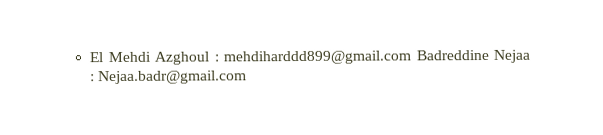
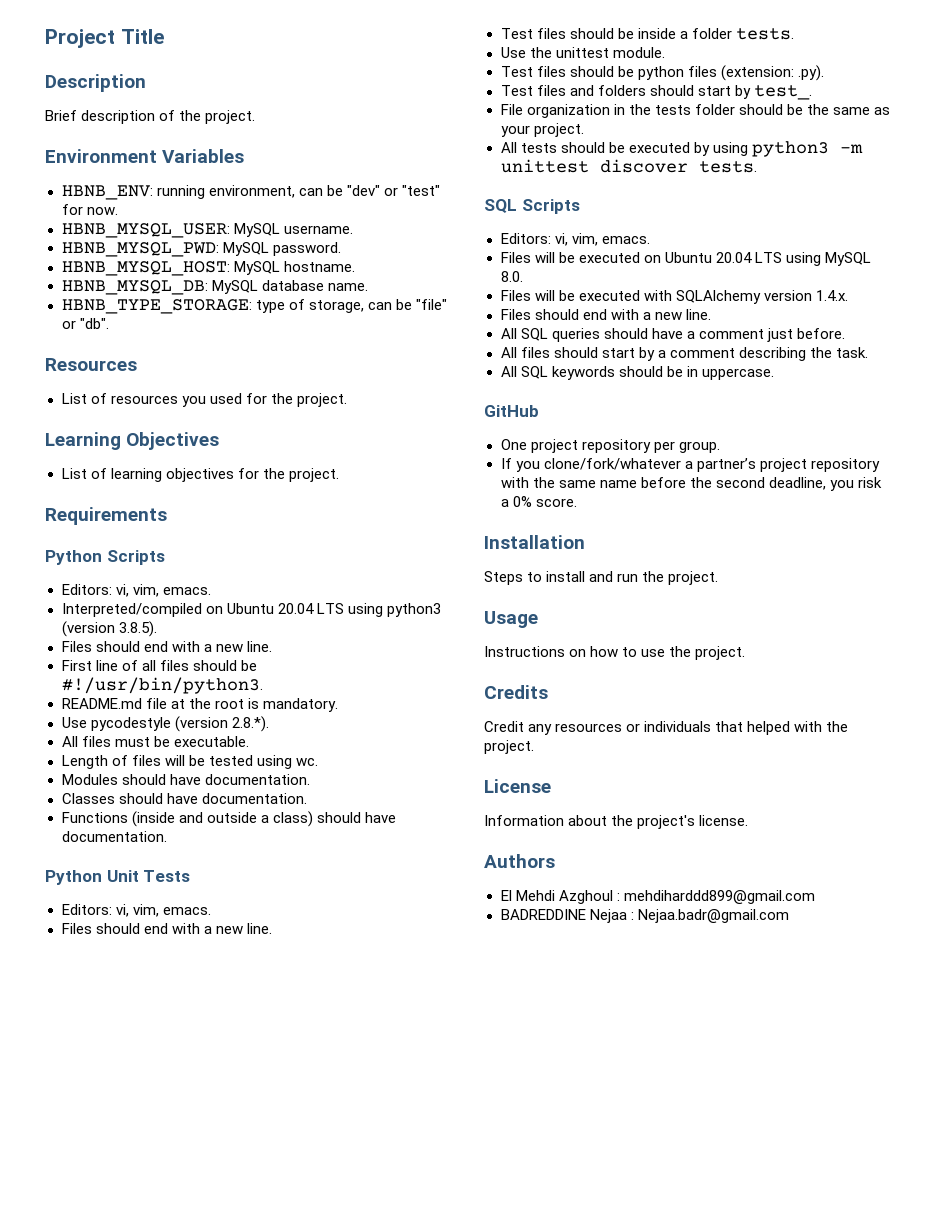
+ Project Title
+ Description
+ Brief description of the project.
+ Environment Variables
+ HBNB_ENV: running environment, can be "dev" or "test" for now.
+ HBNB_MYSQL_USER: MySQL username.
+ HBNB_MYSQL_PWD: MySQL password.
+ HBNB_MYSQL_HOST: MySQL hostname.
+ HBNB_MYSQL_DB: MySQL database name.
+ HBNB_TYPE_STORAGE: type of storage, can be "file" or "db".
+ Resources
+ List of resources you used for the project.
+ Learning Objectives
+ List of learning objectives for the project.
+ Requirements
+ Python Scripts
+ Editors: vi, vim, emacs.
+ Interpreted/compiled on Ubuntu 20.04 LTS using python3 (version 3.8.5).
+ Files should end with a new line.
+ First line of all files should be #!/usr/bin/python3.
+ README.md file at the root is mandatory.
+ Use pycodestyle (version 2.8.*).
+ All files must be executable.
+ Length of files will be tested using wc.
+ Modules should have documentation.
+ Classes should have documentation.
+ Functions (inside and outside a class) should have documentation.
+ Python Unit Tests
+ Editors: vi, vim, emacs.
+ Files should end with a new line.
+ Test files should be inside a folder tests.
+ Use the unittest module.
+ Test files should be python files (extension: .py).
+ Test files and folders should start by test_.
+ File organization in the tests folder should be the same as your project.
+ All tests should be executed by using python3 -m unittest discover tests.
+ SQL Scripts
+ Editors: vi, vim, emacs.
+ Files will be executed on Ubuntu 20.04 LTS using MySQL 8.0.
+ Files will be executed with SQLAlchemy version 1.4.x.
+ Files should end with a new line.
+ All SQL queries should have a comment just before.
+ All files should start by a comment describing the task.
+ All SQL keywords should be in uppercase.
+ GitHub
+ One project repository per group.
+ If you clone/fork/whatever a partner’s project repository with the same name before the second deadline, you risk a 0% score.
+ Installation
+ Steps to install and run the project.
+ Usage
+ Instructions on how to use the project.
+ Credits
+ Credit any resources or individuals that helped with the project.
+ License
+ Information about the project's license.
+ Authors
- El Mehdi Azghoul : mehdiharddd899@gmail.com Badreddine Nejaa : Nejaa.badr@gmail.com
+ El Mehdi Azghoul : mehdiharddd899@gmail.com
+ BADREDDINE Nejaa : Nejaa.badr@gmail.com

